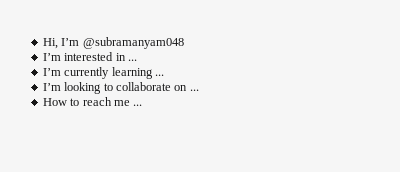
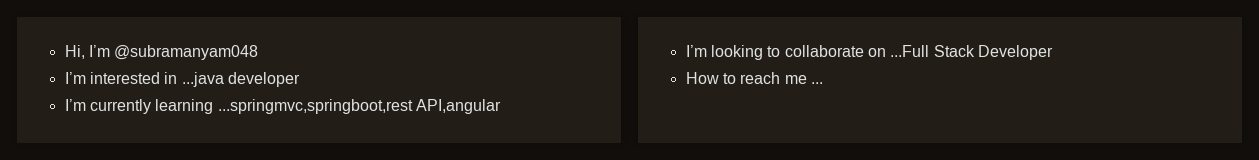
- I’m interested in ...
+ I’m interested in ...java developer
- I’m currently learning ...
+ I’m currently learning ...springmvc,springboot,rest API,angular
- I’m looking to collaborate on ...
+ I’m looking to collaborate on ...Full Stack Developer

